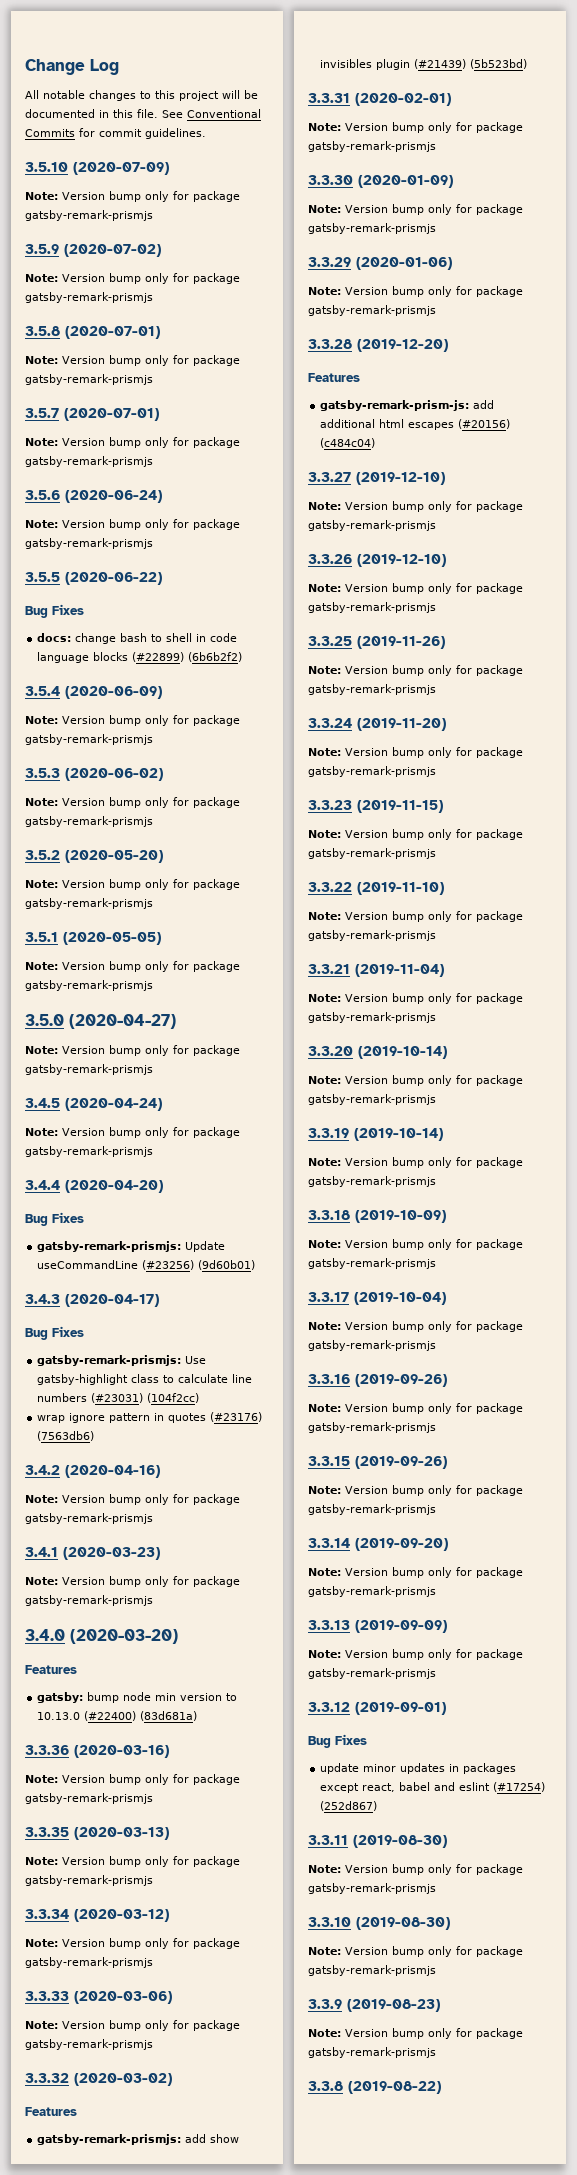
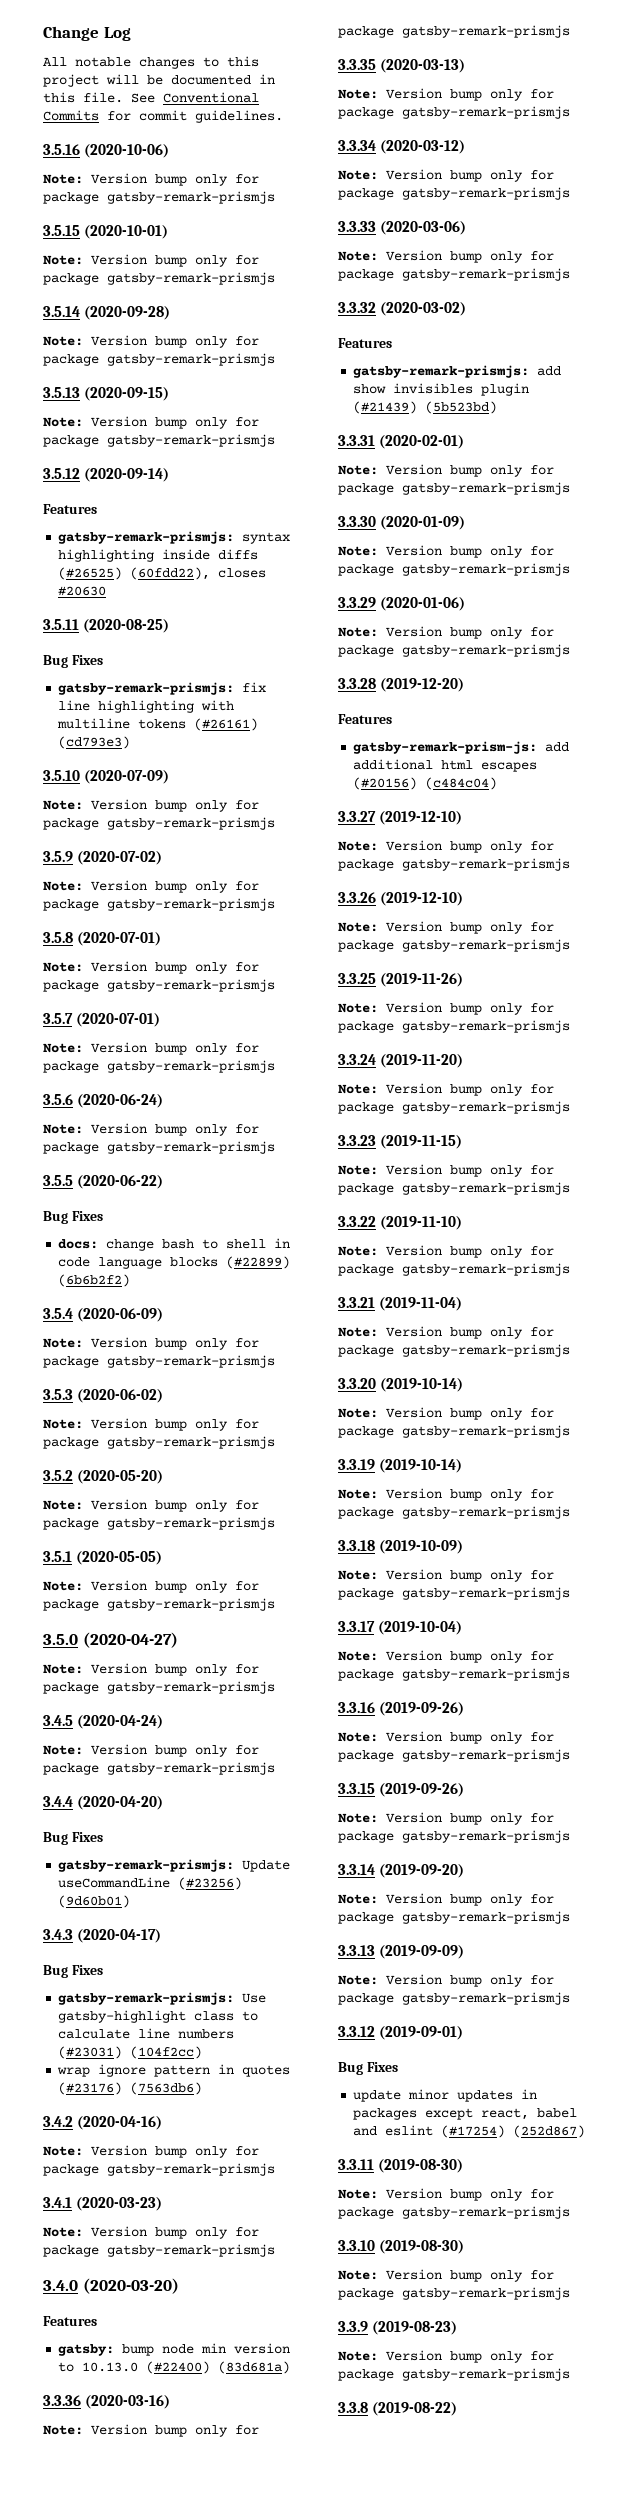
+ 3.5.16 (2020-10-06)
+ Note: Version bump only for package gatsby-remark-prismjs
+ 3.5.15 (2020-10-01)
+ Note: Version bump only for package gatsby-remark-prismjs
+ 3.5.14 (2020-09-28)
+ Note: Version bump only for package gatsby-remark-prismjs
+ 3.5.13 (2020-09-15)
+ Note: Version bump only for package gatsby-remark-prismjs
+ 3.5.12 (2020-09-14)
+ Features
+ gatsby-remark-prismjs: syntax highlighting inside diffs (#26525) (60fdd22), closes #20630
+ 3.5.11 (2020-08-25)
+ Bug Fixes
+ gatsby-remark-prismjs: fix line highlighting with multiline tokens (#26161) (cd793e3)

